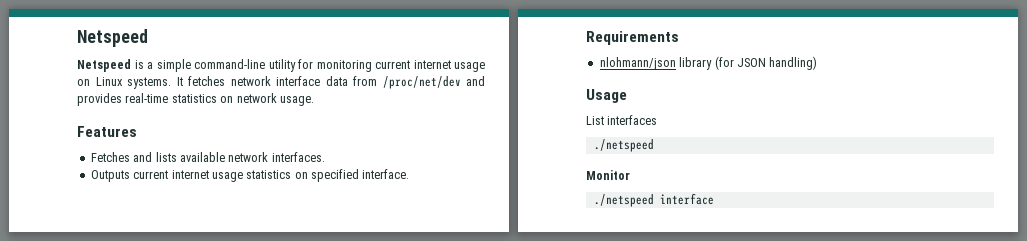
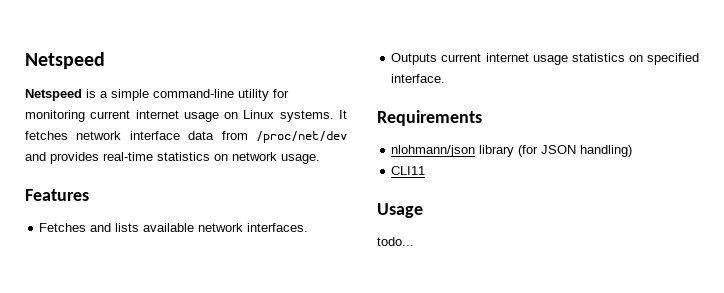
+ CLI11
- List interfaces
- ./netspeed
- Monitor
- ./netspeed interface
+ todo...

